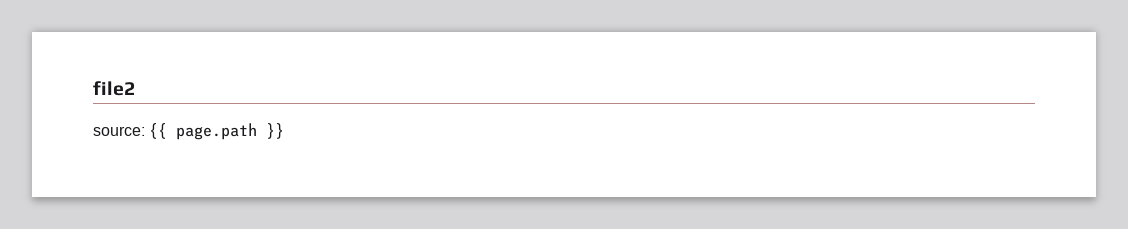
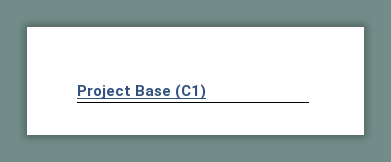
- file2
- source: {{ page.path }}
+ Project Base (C1)

